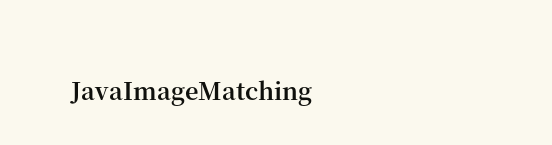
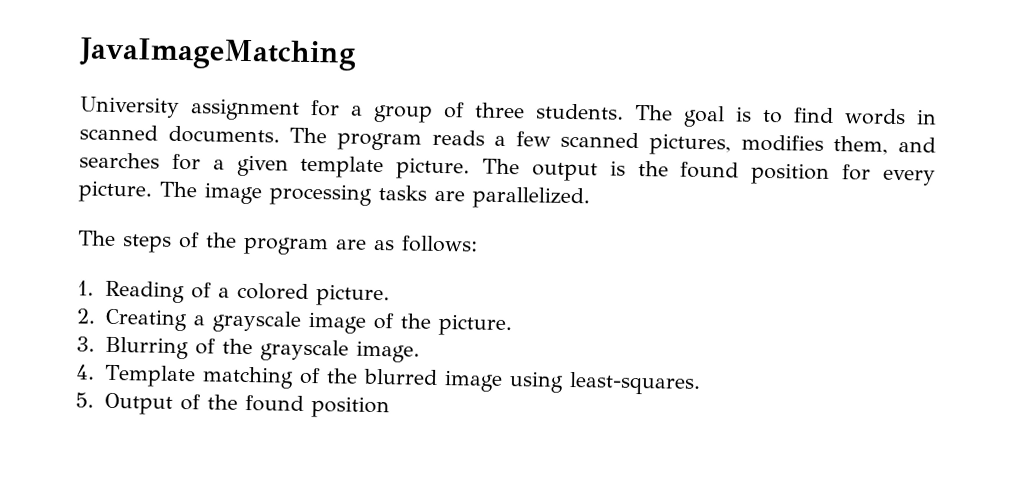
+ University assignment for a group of three students. The goal is to find words in scanned documents. The program reads a few scanned pictures, modifies them, and searches for a given template picture. The output is the found position for every picture. The image processing tasks are parallelized.
+ The steps of the program are as follows:
+ 1. Reading of a colored picture.
+ 2. Creating a grayscale image of the picture.
+ 3. Blurring of the grayscale image.
+ 4. Template matching of the blurred image using least-squares.
+ 5. Output of the found position

